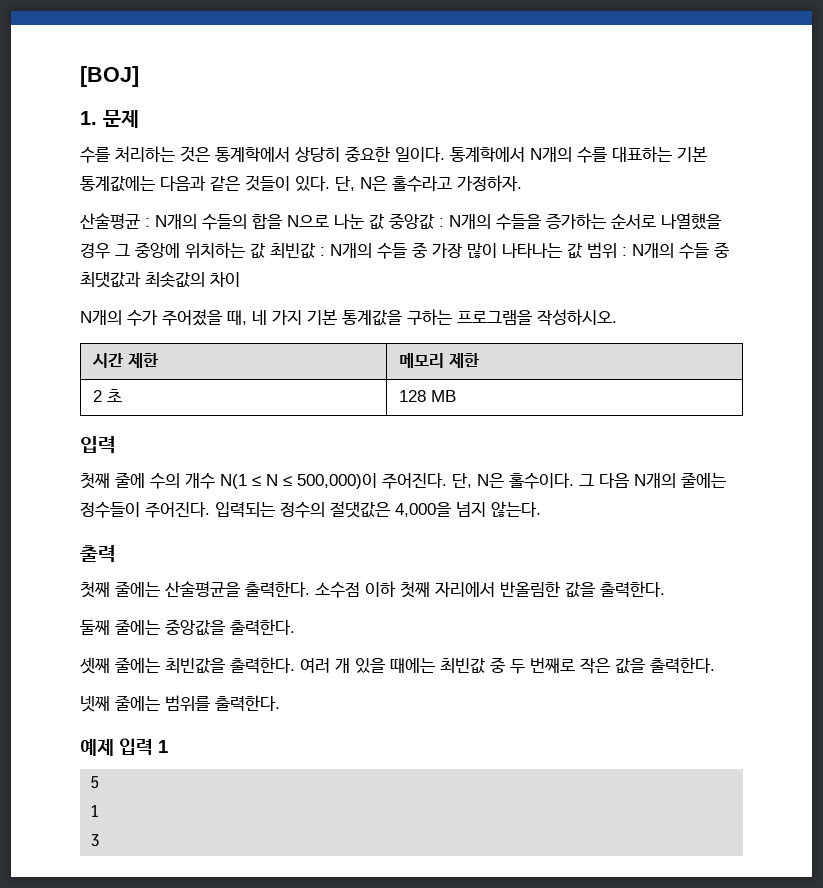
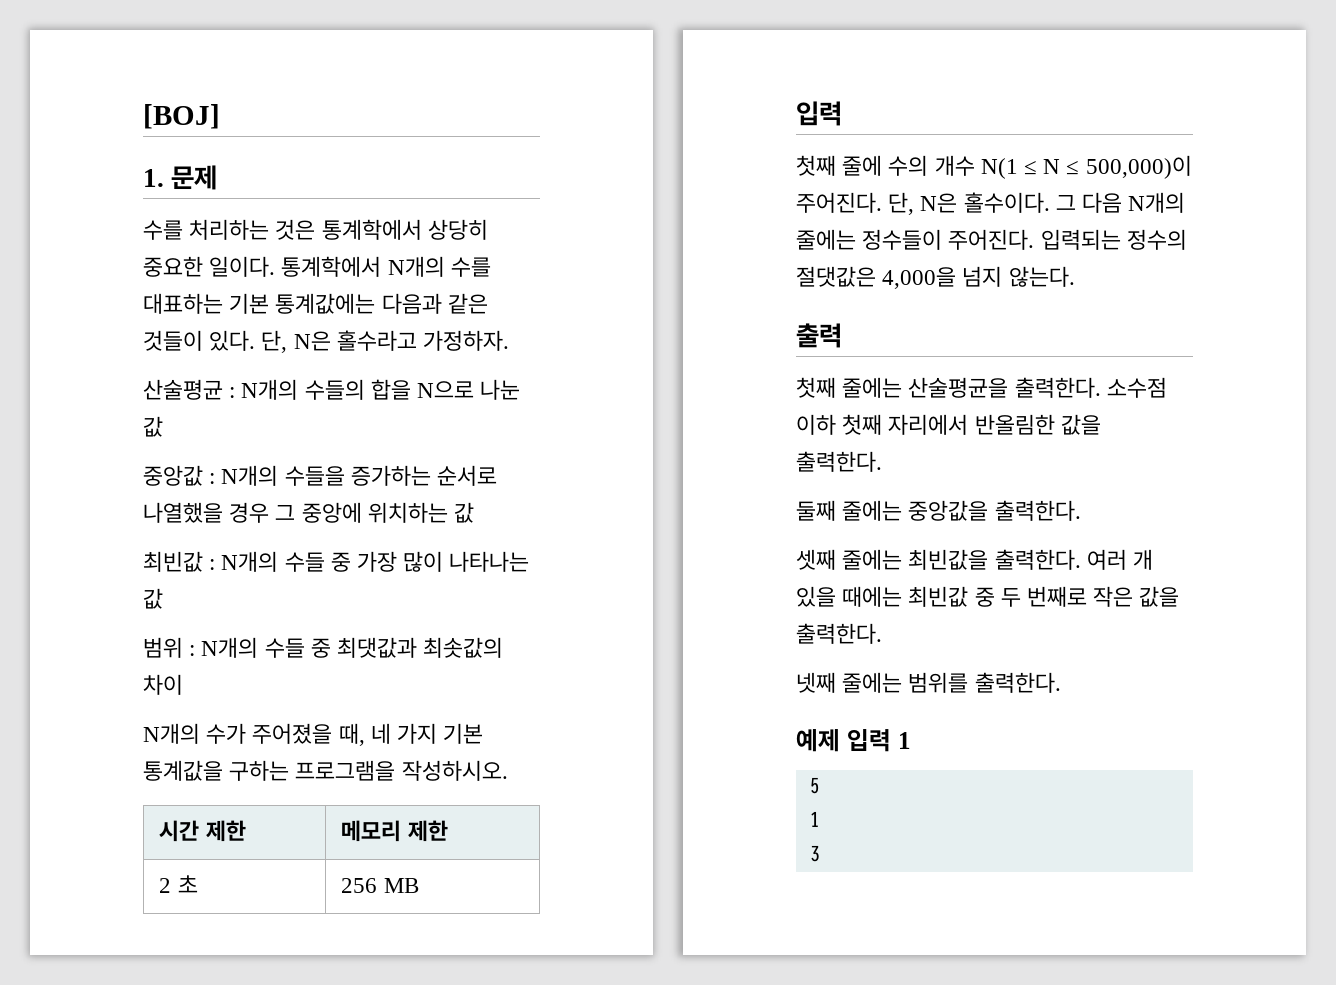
- 산술평균 : N개의 수들의 합을 N으로 나눈 값 중앙값 : N개의 수들을 증가하는 순서로 나열했을 경우 그 중앙에 위치하는 값 최빈값 : N개의 수들 중 가장 많이 나타나는 값 범위 : N개의 수들 중 최댓값과 최솟값의 차이
+ 산술평균 : N개의 수들의 합을 N으로 나눈 값
+ 중앙값 : N개의 수들을 증가하는 순서로 나열했을 경우 그 중앙에 위치하는 값
+ 최빈값 : N개의 수들 중 가장 많이 나타나는 값
+ 범위 : N개의 수들 중 최댓값과 최솟값의 차이
- 2 초 | 128 MB
+ 2 초 | 256 MB

